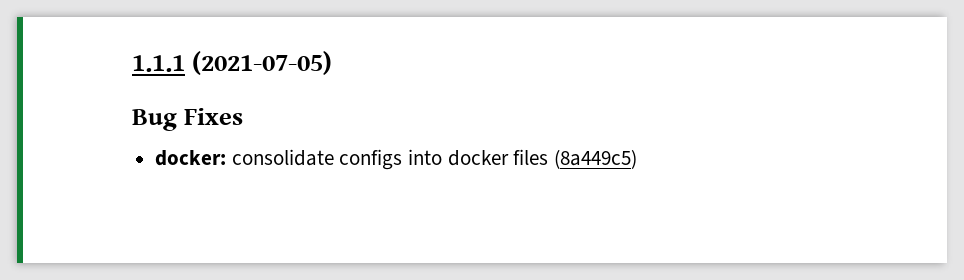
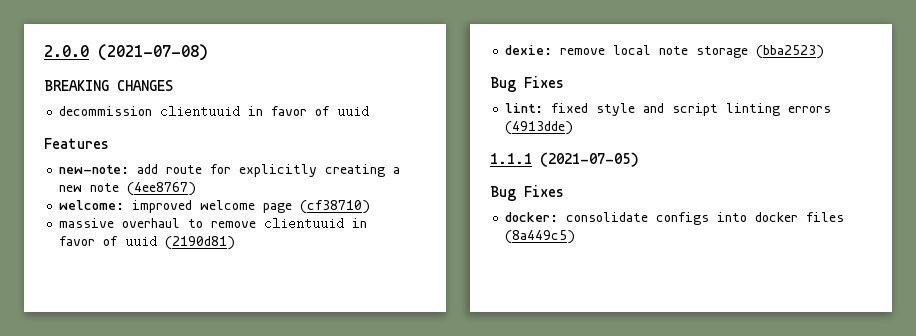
+ 2.0.0 (2021-07-08)
+ BREAKING CHANGES
+ decommission clientuuid in favor of uuid
+ Features
+ new-note: add route for explicitly creating a new note (4ee8767)
+ welcome: improved welcome page (cf38710)
+ massive overhaul to remove clientuuid in favor of uuid (2190d81)
+ dexie: remove local note storage (bba2523)
+ Bug Fixes
+ lint: fixed style and script linting errors (4913dde)

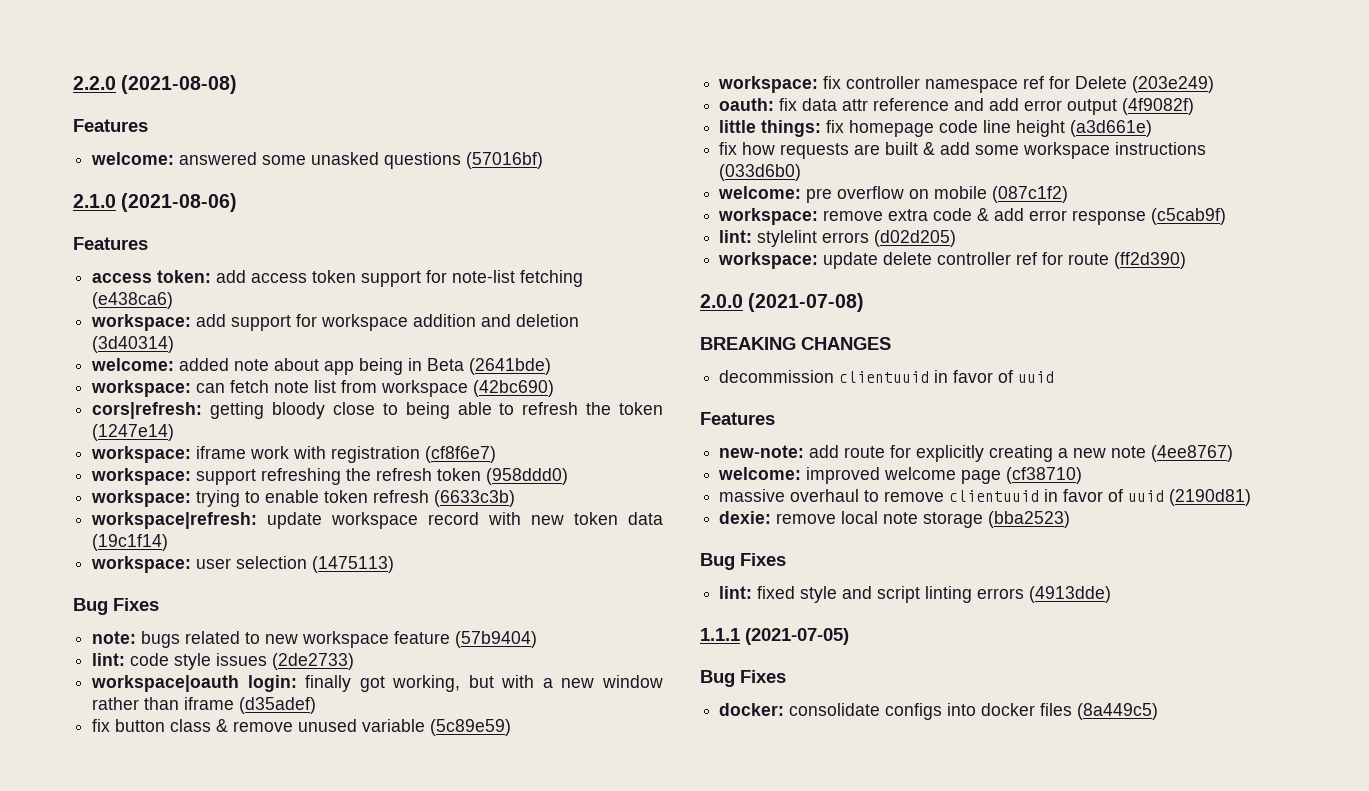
+ 2.2.0 (2021-08-08)
+ Features
+ welcome: answered some unasked questions (57016bf)
+ 2.1.0 (2021-08-06)
+ Features
+ access token: add access token support for note-list fetching (e438ca6)
+ workspace: add support for workspace addition and deletion (3d40314)
+ welcome: added note about app being in Beta (2641bde)
+ workspace: can fetch note list from workspace (42bc690)
+ cors|refresh: getting bloody close to being able to refresh the token (1247e14)
+ workspace: iframe work with registration (cf8f6e7)
+ workspace: support refreshing the refresh token (958ddd0)
+ workspace: trying to enable token refresh (6633c3b)
+ workspace|refresh: update workspace record with new token data (19c1f14)
+ workspace: user selection (1475113)
+ Bug Fixes
+ note: bugs related to new workspace feature (57b9404)
+ lint: code style issues (2de2733)
+ workspace|oauth login: finally got working, but with a new window rather than iframe (d35adef)
+ fix button class & remove unused variable (5c89e59)
+ workspace: fix controller namespace ref for Delete (203e249)
+ oauth: fix data attr reference and add error output (4f9082f)
+ little things: fix homepage code line height (a3d661e)
+ fix how requests are built & add some workspace instructions (033d6b0)
+ welcome: pre overflow on mobile (087c1f2)
+ workspace: remove extra code & add error response (c5cab9f)
+ lint: stylelint errors (d02d205)
+ workspace: update delete controller ref for route (ff2d390)

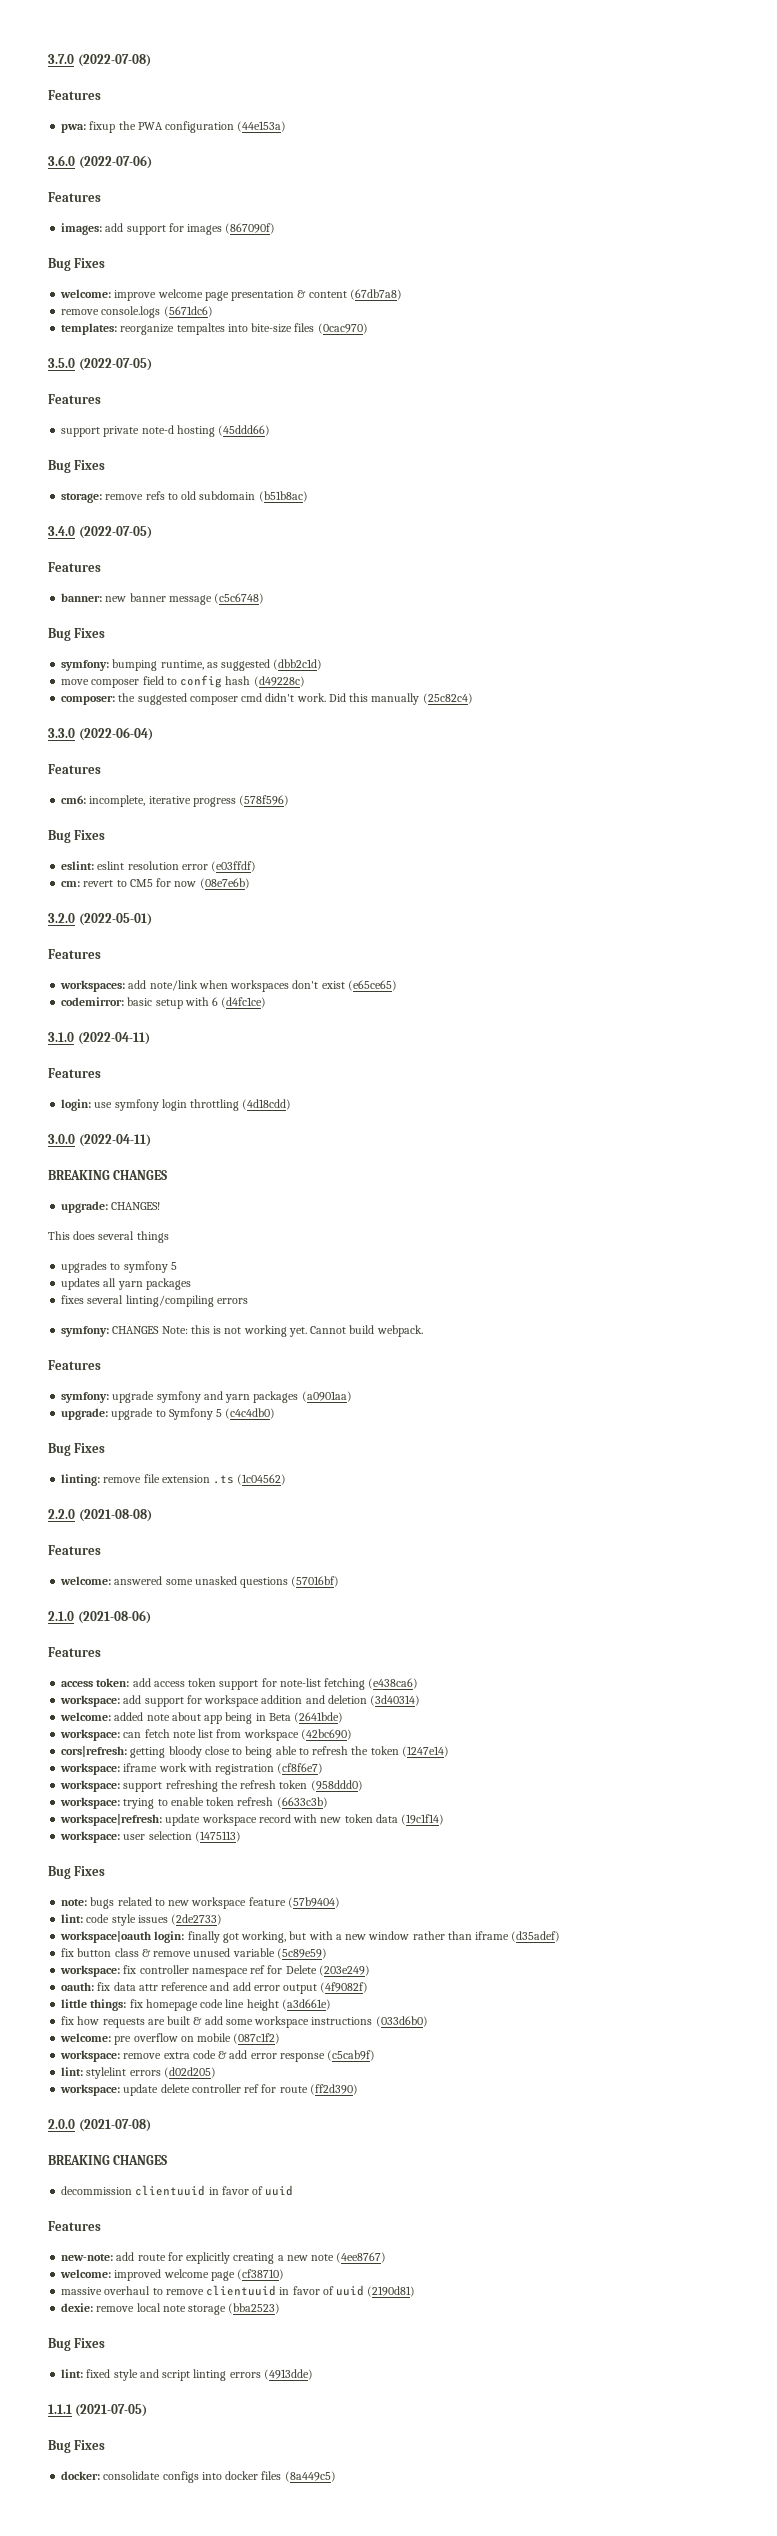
+ 3.7.0 (2022-07-08)
+ Features
+ pwa: fixup the PWA configuration (44e153a)
+ 3.6.0 (2022-07-06)
+ Features
+ images: add support for images (867090f)
+ Bug Fixes
+ welcome: improve welcome page presentation & content (67db7a8)
+ remove console.logs (5671dc6)
+ templates: reorganize tempaltes into bite-size files (0cac970)
+ 3.5.0 (2022-07-05)
+ Features
+ support private note-d hosting (45ddd66)
+ Bug Fixes
+ storage: remove refs to old subdomain (b51b8ac)
+ 3.4.0 (2022-07-05)
+ Features
+ banner: new banner message (c5c6748)
+ Bug Fixes
+ symfony: bumping runtime, as suggested (dbb2c1d)
+ move composer field to config hash (d49228c)
+ composer: the suggested composer cmd didn't work. Did this manually (25c82c4)
+ 3.3.0 (2022-06-04)
+ Features
+ cm6: incomplete, iterative progress (578f596)
+ Bug Fixes
+ eslint: eslint resolution error (e03ffdf)
+ cm: revert to CM5 for now (08e7e6b)
+ 3.2.0 (2022-05-01)
+ Features
+ workspaces: add note/link when workspaces don't exist (e65ce65)
+ codemirror: basic setup with 6 (d4fc1ce)
+ 3.1.0 (2022-04-11)
+ Features
+ login: use symfony login throttling (4d18cdd)
+ 3.0.0 (2022-04-11)
+ BREAKING CHANGES
+ upgrade: CHANGES!
+ This does several things
+ upgrades to symfony 5
+ updates all yarn packages
+ fixes several linting/compiling errors
+ symfony: CHANGES Note: this is not working yet. Cannot build webpack.
+ Features
+ symfony: upgrade symfony and yarn packages (a0901aa)
+ upgrade: upgrade to Symfony 5 (c4c4db0)
+ Bug Fixes
+ linting: remove file extension .ts (1c04562)

